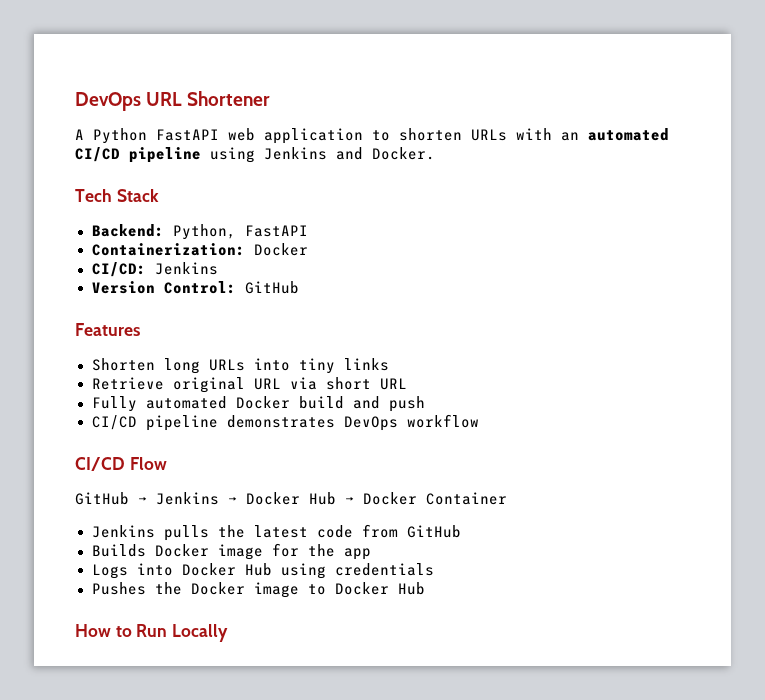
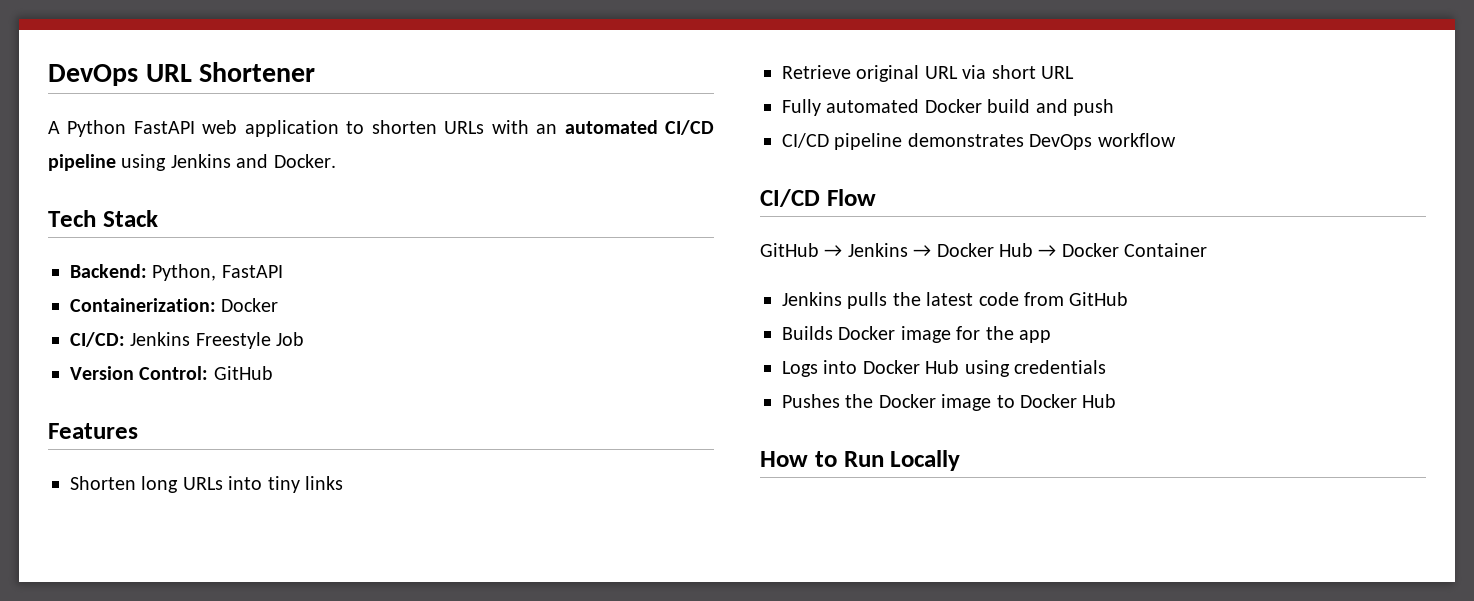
- CI/CD: Jenkins
+ CI/CD: Jenkins Freestyle Job

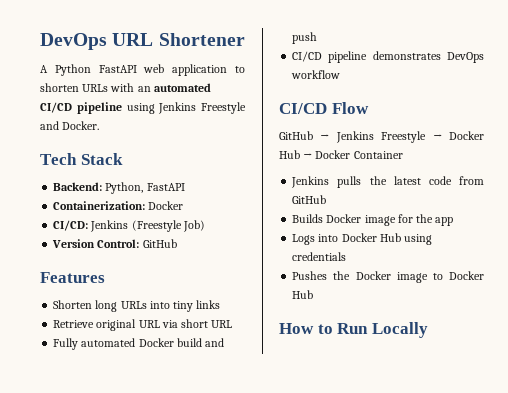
- A Python FastAPI web application to shorten URLs with an automated CI/CD pipeline using Jenkins and Docker.
+ A Python FastAPI web application to shorten URLs with an automated CI/CD pipeline using Jenkins Freestyle and Docker.
- CI/CD: Jenkins Freestyle Job
+ CI/CD: Jenkins (Freestyle Job)
- GitHub → Jenkins → Docker Hub → Docker Container
+ GitHub → Jenkins Freestyle → Docker Hub → Docker Container

